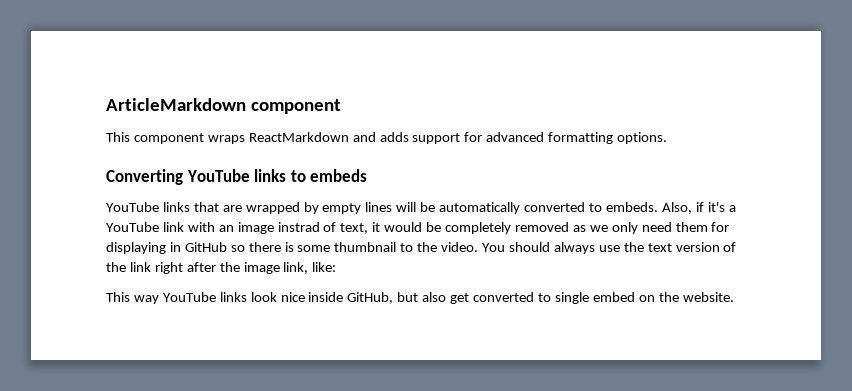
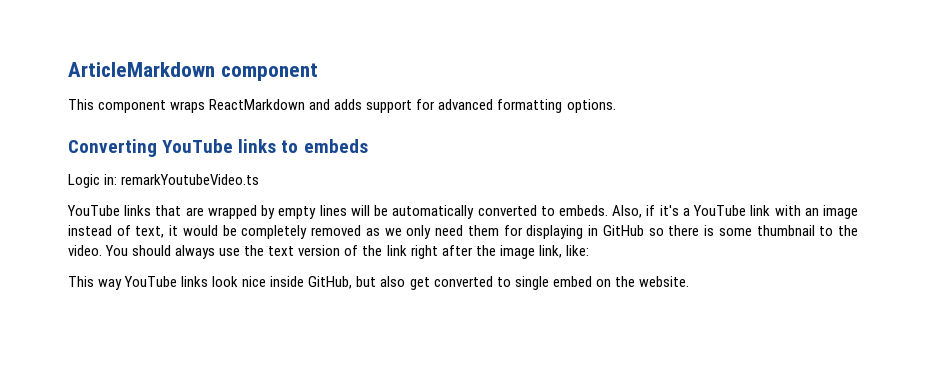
+ Logic in: remarkYoutubeVideo.ts
- Also, if it's a YouTube link with an image instrad of text, it would be completely removed as we only need them for displaying in GitHub so there is some thumbnail to the video.
+ Also, if it's a YouTube link with an image instead of text, it would be completely removed as we only need them for displaying in GitHub so there is some thumbnail to the video.

